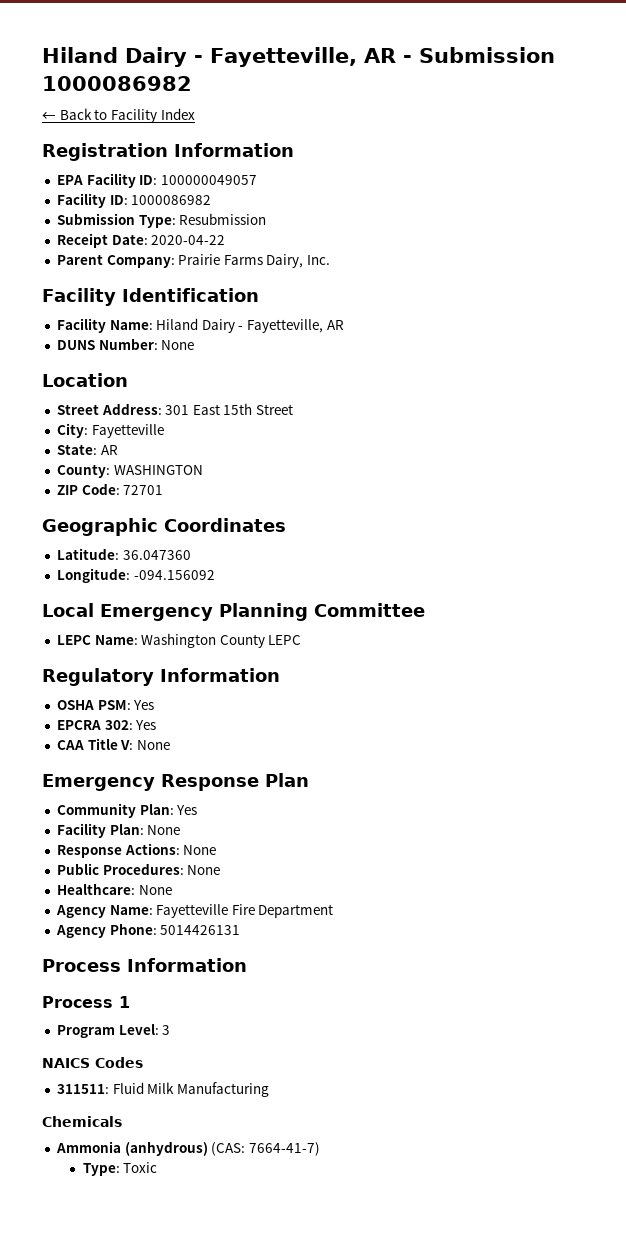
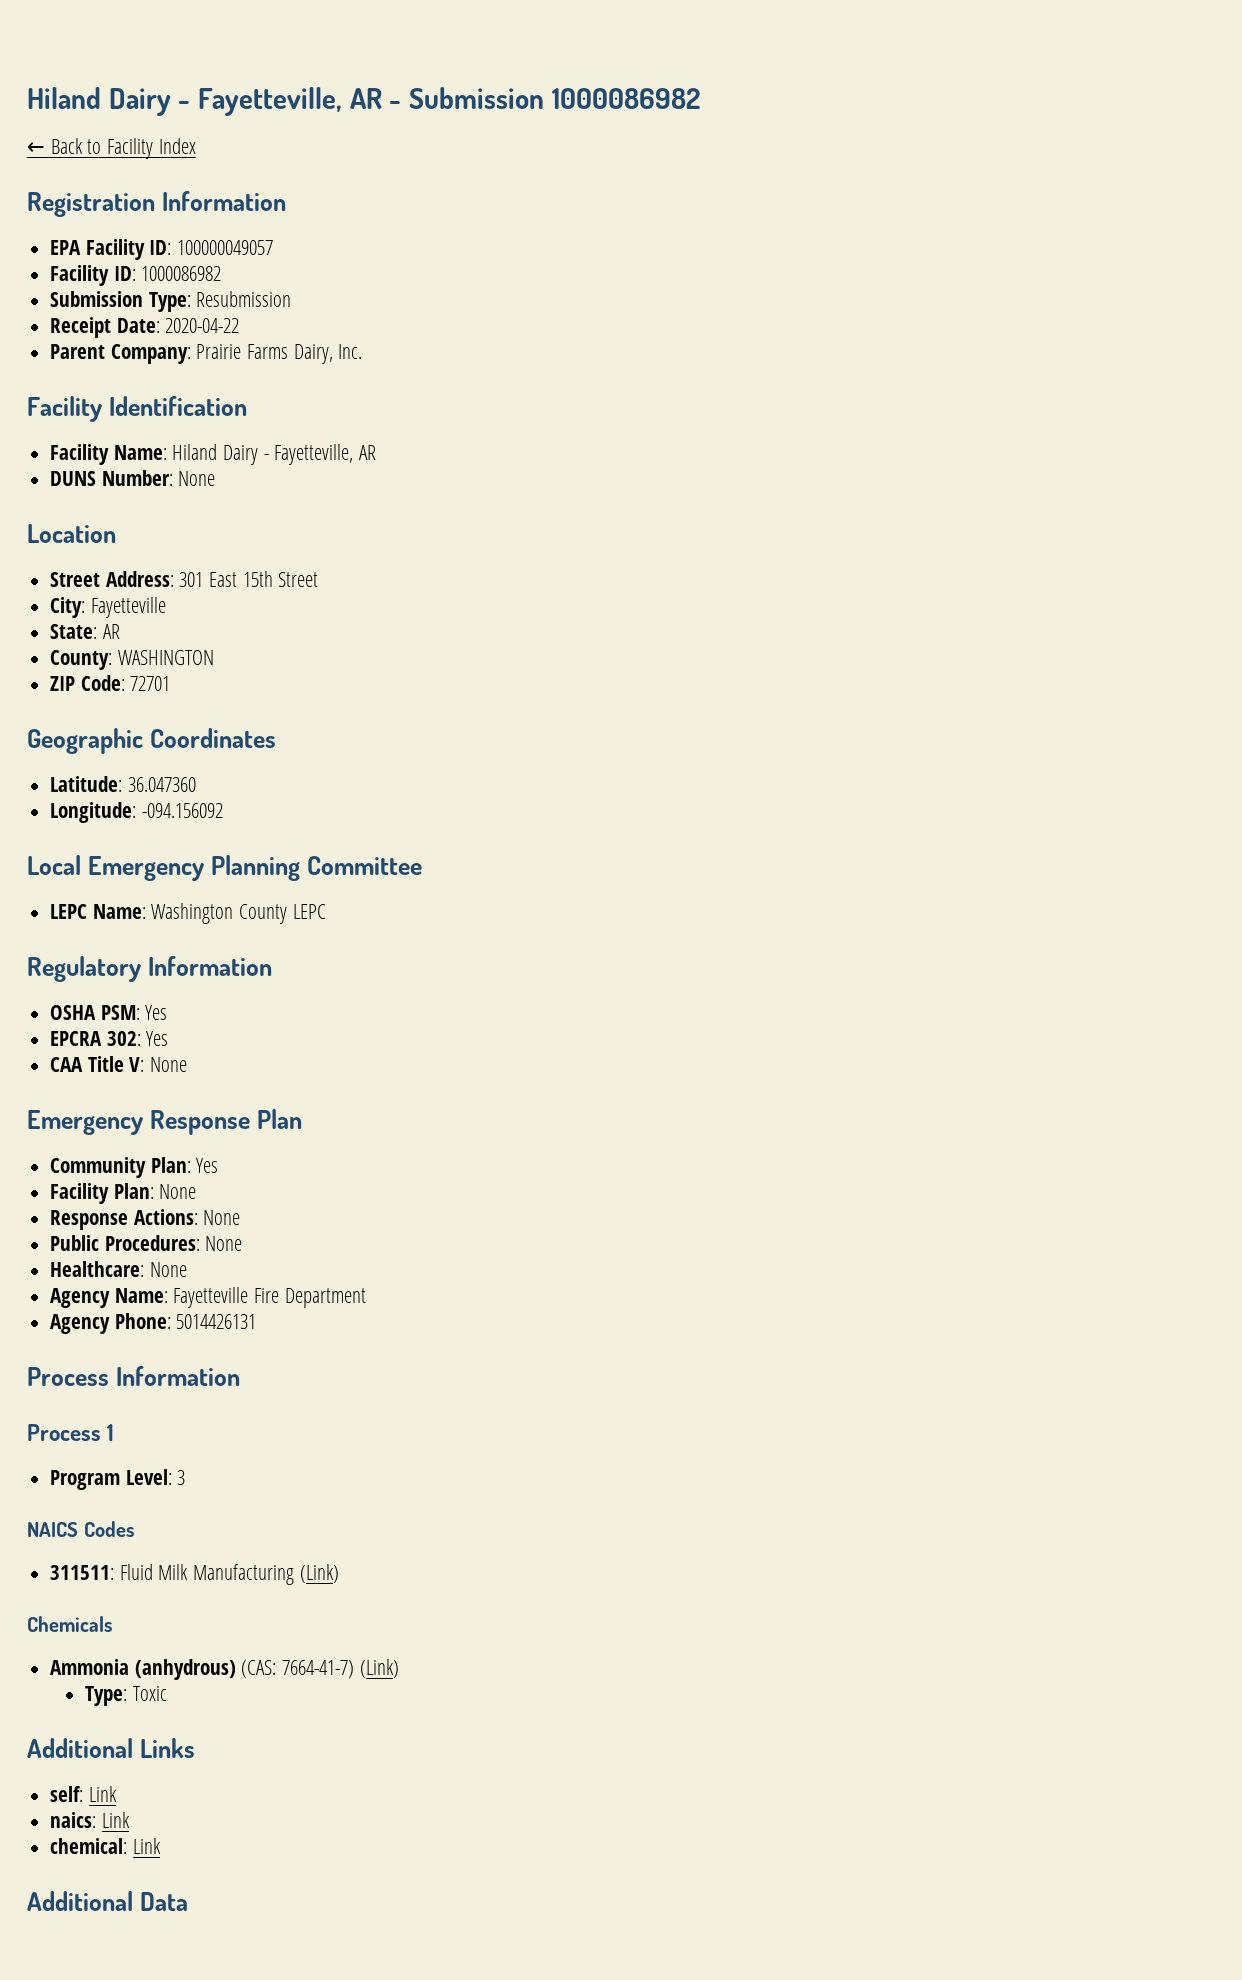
- 311511: Fluid Milk Manufacturing
+ 311511: Fluid Milk Manufacturing (Link)
- Ammonia (anhydrous) (CAS: 7664-41-7)
+ Ammonia (anhydrous) (CAS: 7664-41-7) (Link)
+ Additional Links
+ self: Link
+ naics: Link
+ chemical: Link
+ Additional Data

